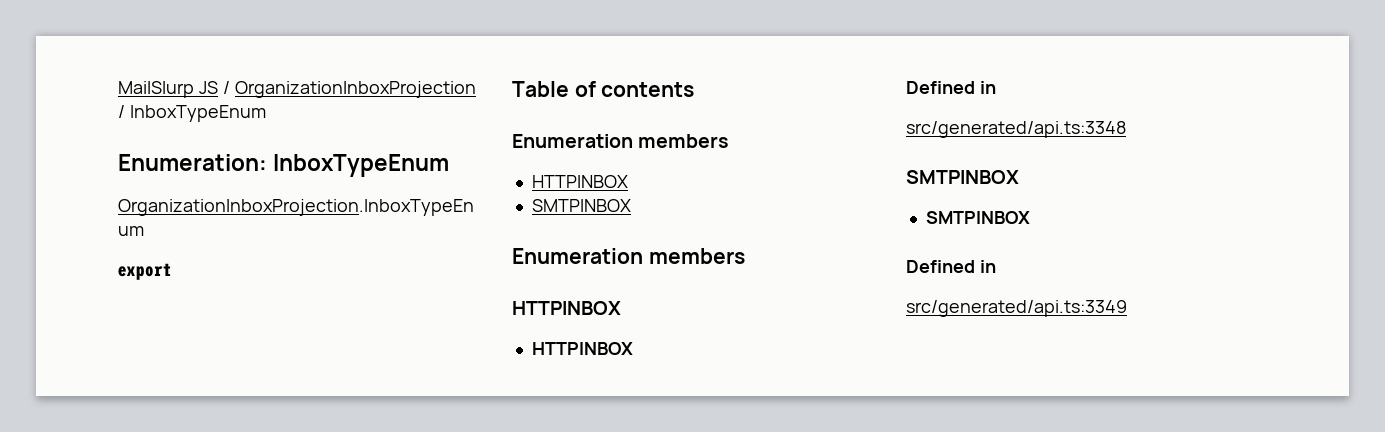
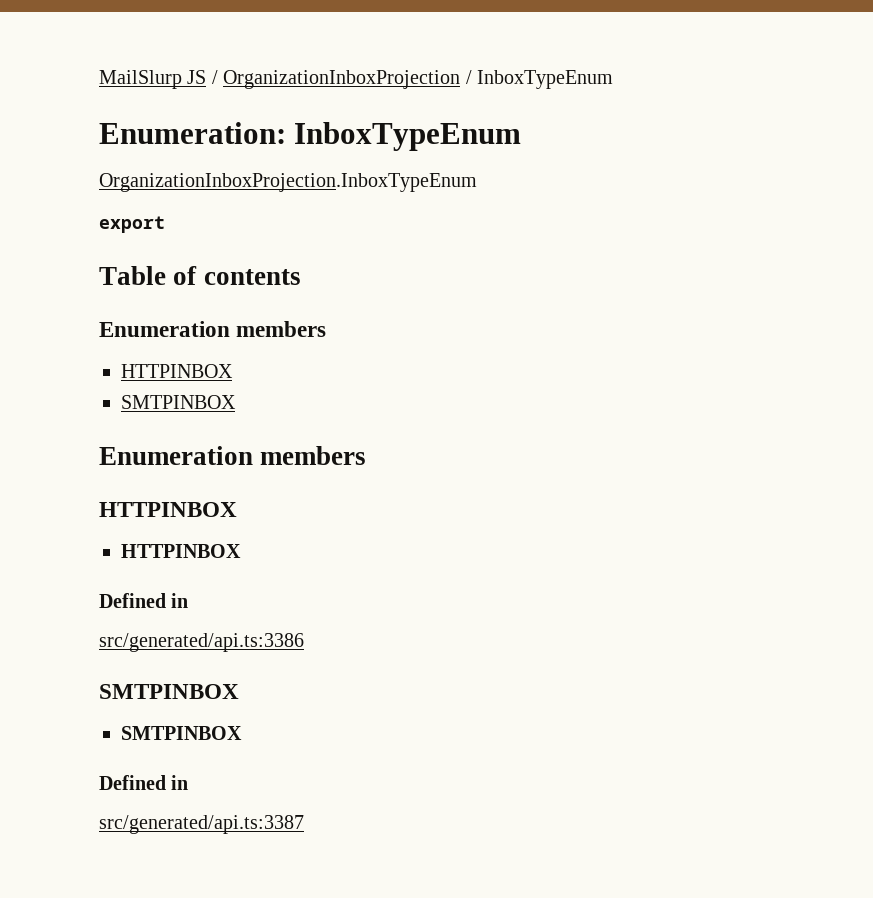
- src/generated/api.ts:3348
+ src/generated/api.ts:3386
- src/generated/api.ts:3349
+ src/generated/api.ts:3387

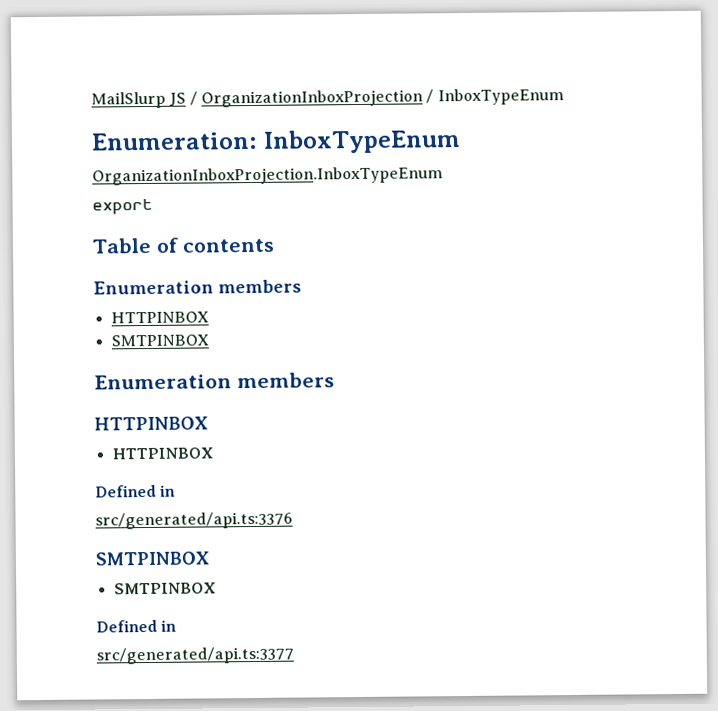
- src/generated/api.ts:3386
+ src/generated/api.ts:3376
- src/generated/api.ts:3387
+ src/generated/api.ts:3377

